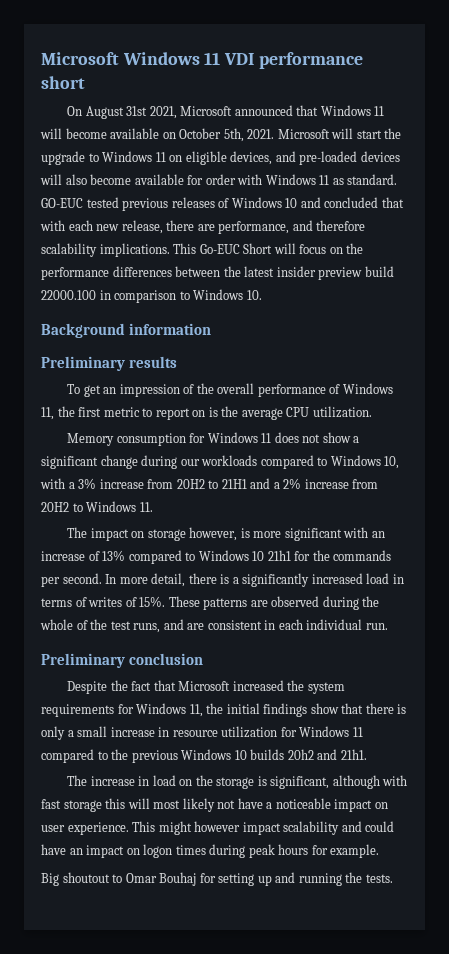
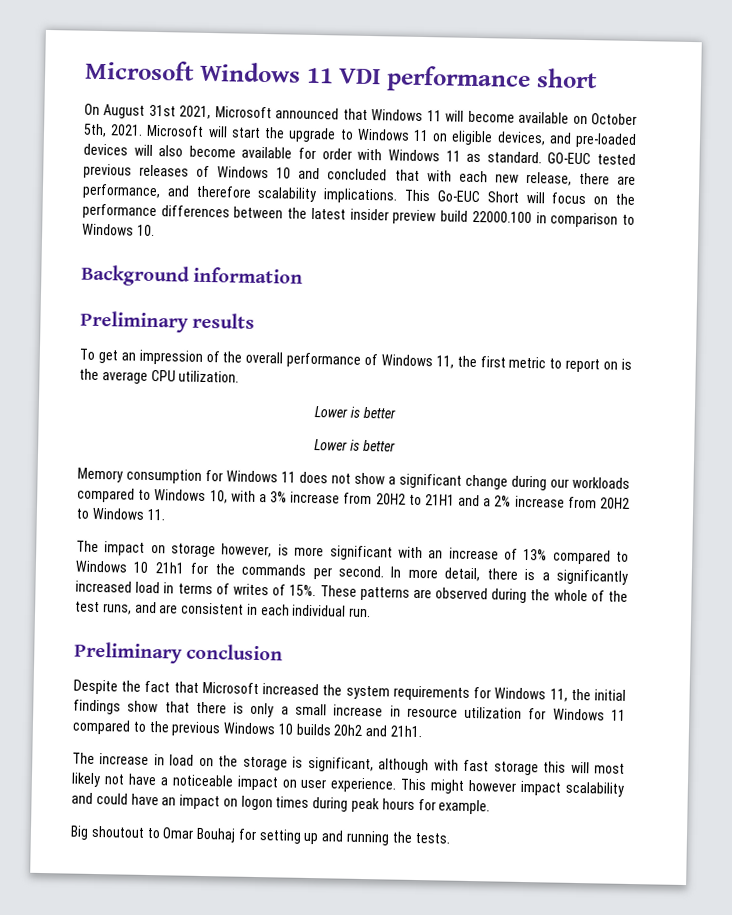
  To get an impression of the overall performance of Windows 11, the first metric to report on is the average CPU utilization.
+ Lower is better
+ Lower is better

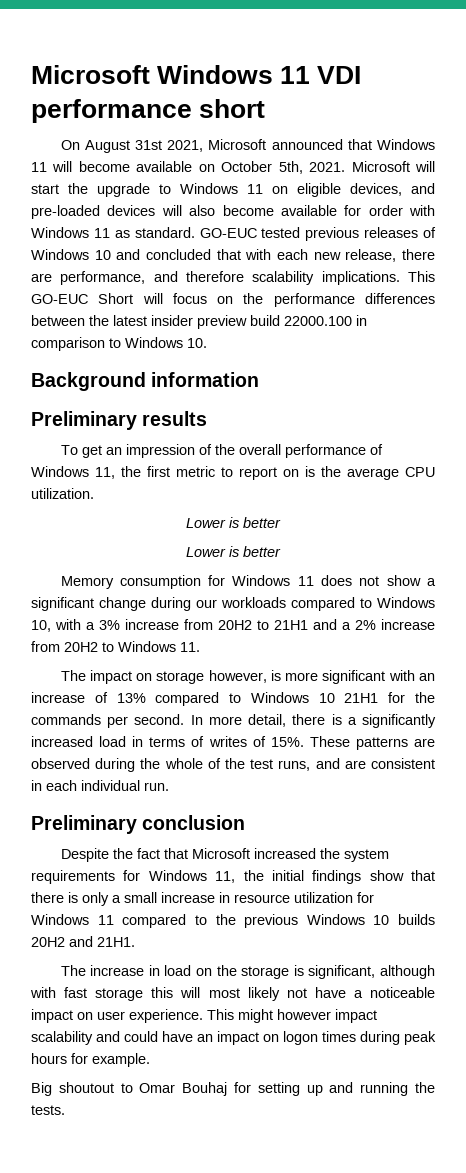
- This Go-EUC Short will focus on the performance differences between the latest insider preview build 22000.100 in comparison to Windows 10.
+ This GO-EUC Short will focus on the performance differences between the latest insider preview build 22000.100 in comparison to Windows 10.
- The impact on storage however, is more significant with an increase of 13% compared to Windows 10 21h1 for the commands per second.
+ The impact on storage however, is more significant with an increase of 13% compared to Windows 10 21H1 for the commands per second.
- Despite the fact that Microsoft increased the system requirements for Windows 11, the initial findings show that there is only a small increase in resource utilization for Windows 11 compared to the previous Windows 10 builds 20h2 and 21h1.
+ Despite the fact that Microsoft increased the system requirements for Windows 11, the initial findings show that there is only a small increase in resource utilization for Windows 11 compared to the previous Windows 10 builds 20H2 and 21H1.

